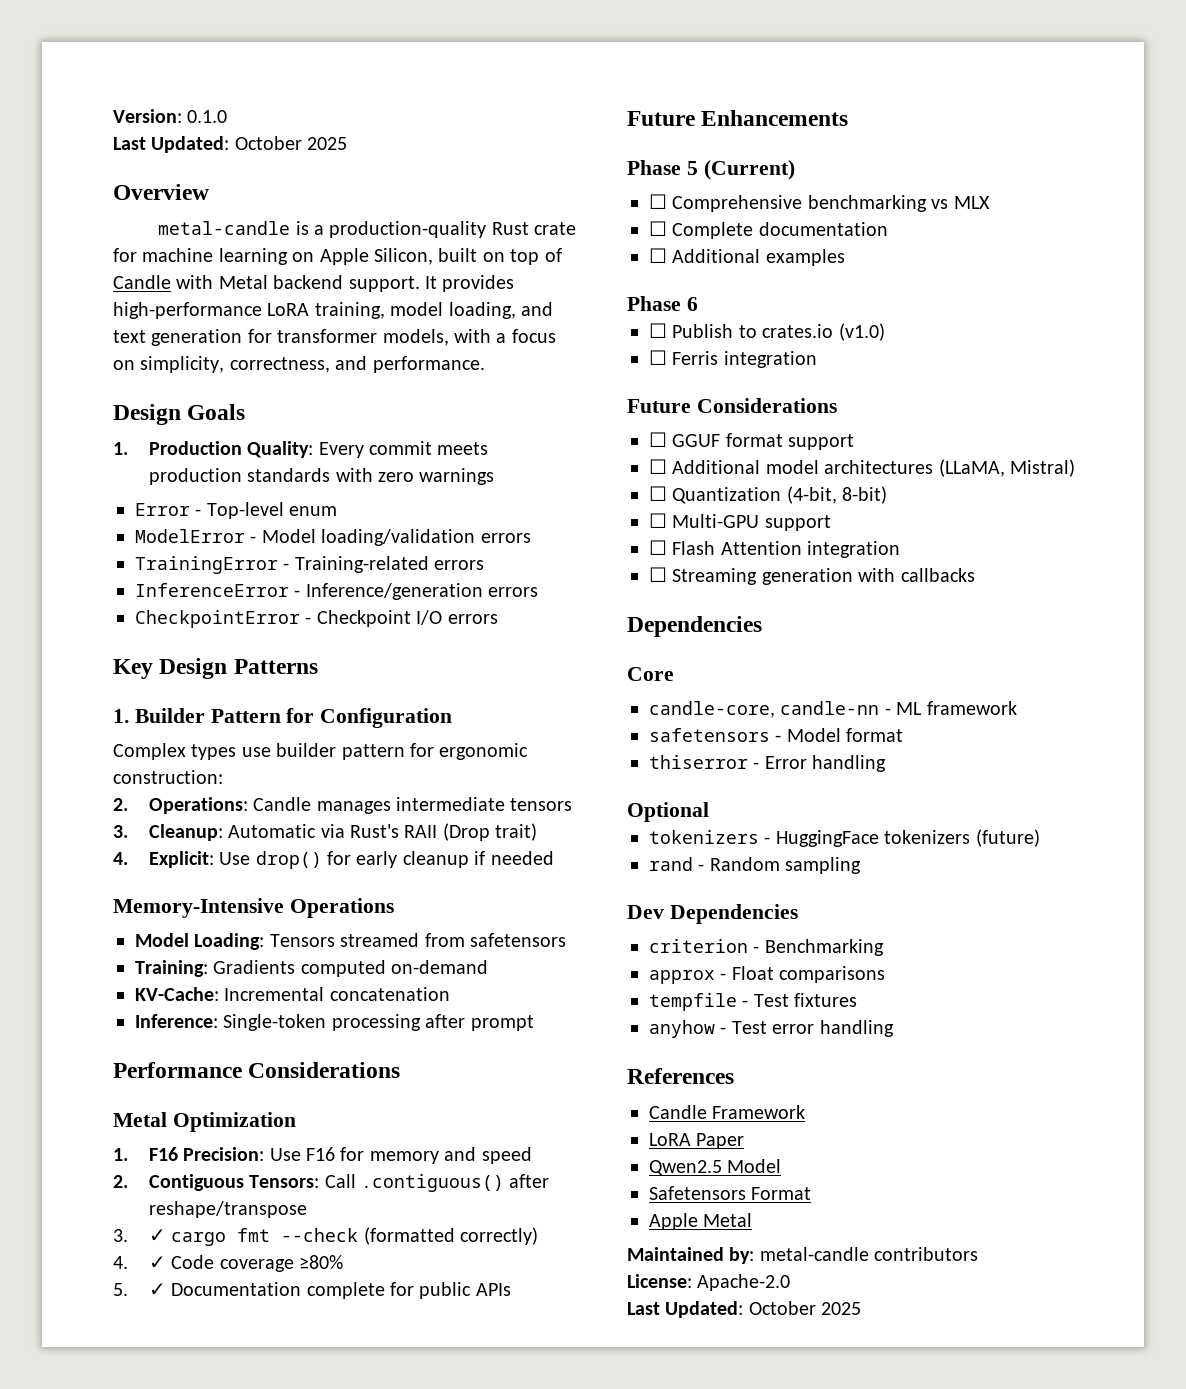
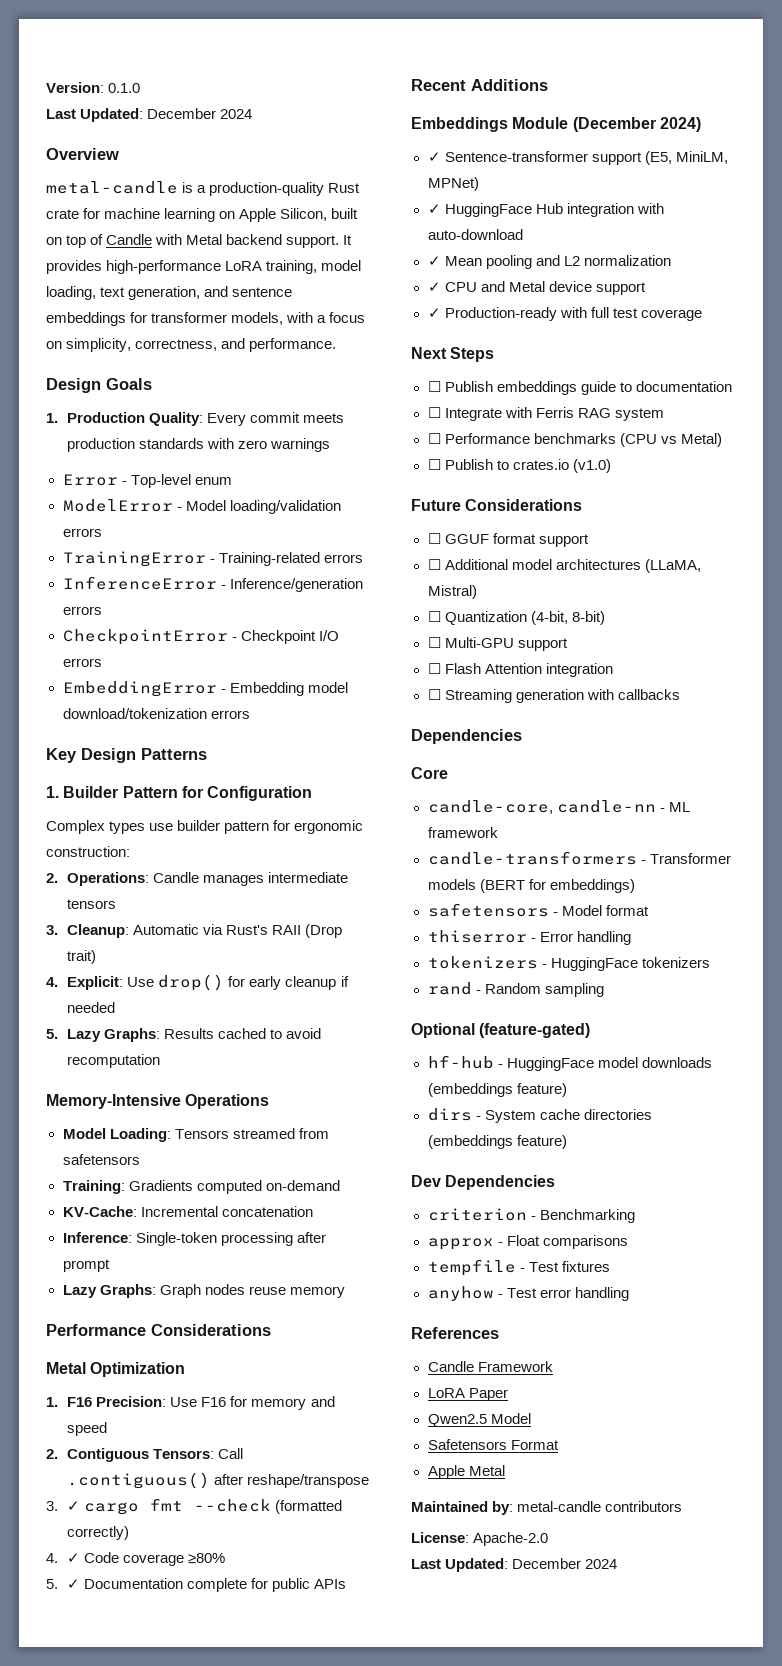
  Version: 0.1.0
- Last Updated: October 2025
+ Last Updated: December 2024
- It provides high-performance LoRA training, model loading, and text generation for transformer models, with a focus on simplicity, correctness, and performance.
+ It provides high-performance LoRA training, model loading, text generation, and sentence embeddings for transformer models, with a focus on simplicity, correctness, and performance.
+ EmbeddingError - Embedding model download/tokenization errors
+ 5. Lazy Graphs: Results cached to avoid recomputation
+ Lazy Graphs: Graph nodes reuse memory
- Future Enhancements
- Phase 5 (Current)
- ☐ Comprehensive benchmarking vs MLX
- ☐ Complete documentation
- ☐ Additional examples
- Phase 6
+ Recent Additions
+ Embeddings Module (December 2024)
+ ✓ Sentence-transformer support (E5, MiniLM, MPNet)
+ ✓ HuggingFace Hub integration with auto-download
+ ✓ Mean pooling and L2 normalization
+ ✓ CPU and Metal device support
+ ✓ Production-ready with full test coverage
+ Next Steps
+ ☐ Publish embeddings guide to documentation
+ ☐ Integrate with Ferris RAG system
+ ☐ Performance benchmarks (CPU vs Metal)
- ☐ Ferris integration
+ candle-transformers - Transformer models (BERT for embeddings)
- Optional
- tokenizers - HuggingFace tokenizers (future)
+ tokenizers - HuggingFace tokenizers
+ Optional (feature-gated)
+ hf-hub - HuggingFace model downloads (embeddings feature)
+ dirs - System cache directories (embeddings feature)
  License: Apache-2.0
- Last Updated: October 2025
+ Last Updated: December 2024

